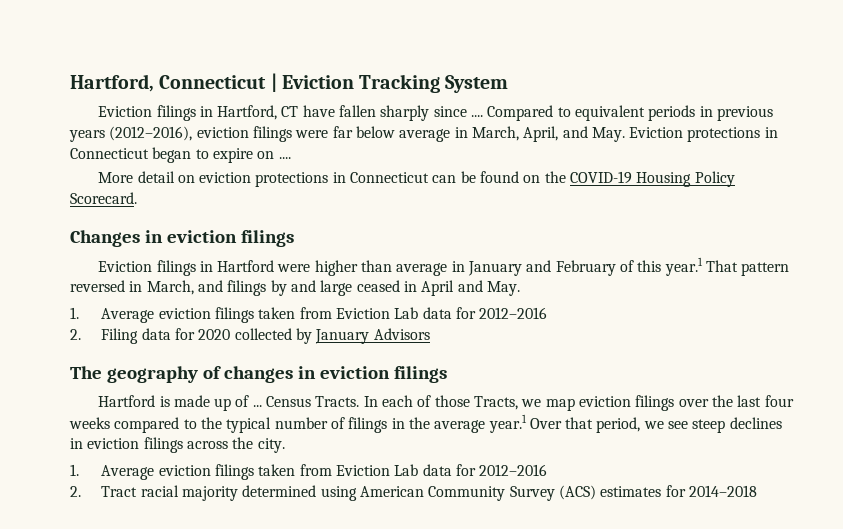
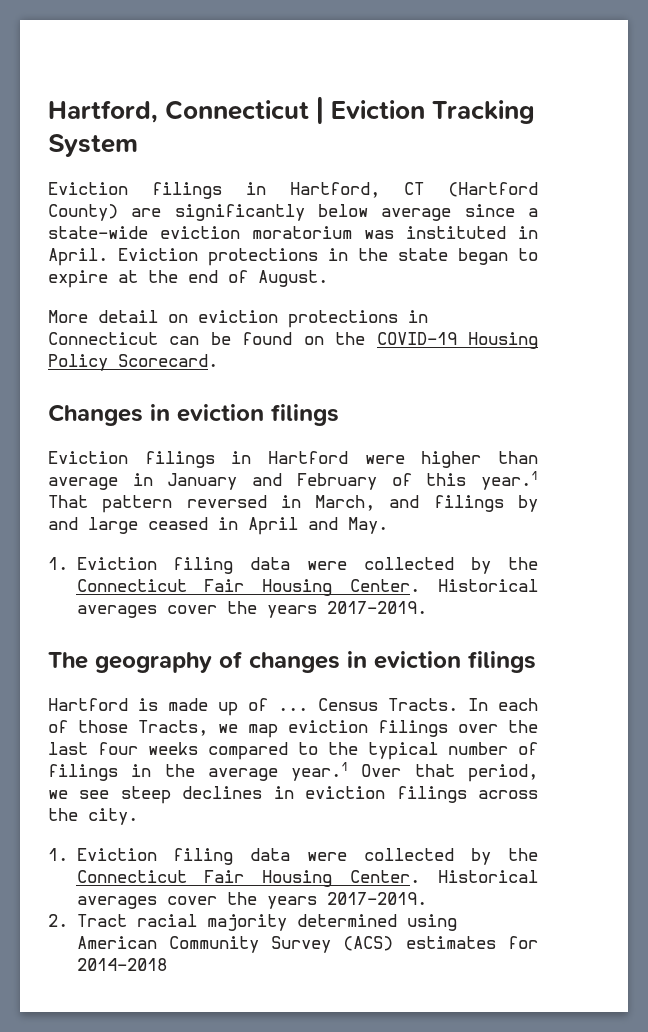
- Eviction filings in Hartford, CT have fallen sharply since .... Compared to equivalent periods in previous years (2012–2016), eviction filings were far below average in March, April, and May. Eviction protections in Connecticut began to expire on ....
+ Eviction filings in Hartford, CT (Hartford County) are significantly below average since a state-wide eviction moratorium was instituted in April. Eviction protections in the state began to expire at the end of August.
  Eviction filings in Hartford were higher than average in January and February of this year.1 That pattern reversed in March, and filings by and large ceased in April and May.
- 1. Average eviction filings taken from Eviction Lab data for 2012–2016
- 2. Filing data for 2020 collected by January Advisors
+ 1. Eviction filing data were collected by the Connecticut Fair Housing Center. Historical averages cover the years 2017-2019.
  In each of those Tracts, we map eviction filings over the last four weeks compared to the typical number of filings in the average year.1 Over that period, we see steep declines in eviction filings across the city.
- 1. Average eviction filings taken from Eviction Lab data for 2012–2016
+ 1. Eviction filing data were collected by the Connecticut Fair Housing Center. Historical averages cover the years 2017-2019.

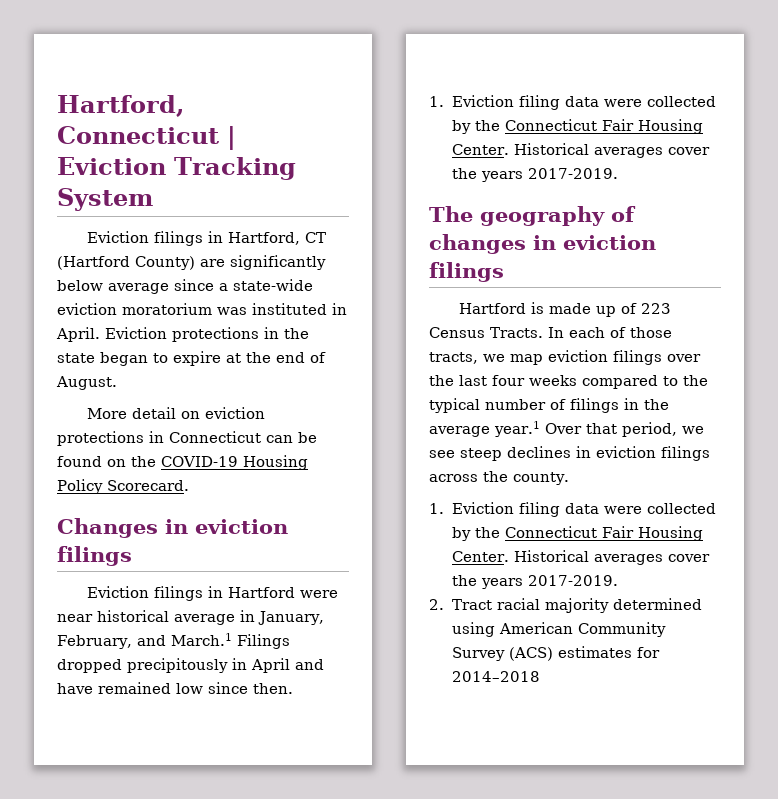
- Eviction filings in Hartford were higher than average in January and February of this year.1 That pattern reversed in March, and filings by and large ceased in April and May.
+ Eviction filings in Hartford were near historical average in January, February, and March.1 Filings dropped precipitously in April and have remained low since then.
- Hartford is made up of ... Census Tracts.
+ Hartford is made up of 223 Census Tracts.
- In each of those Tracts, we map eviction filings over the last four weeks compared to the typical number of filings in the average year.1 Over that period, we see steep declines in eviction filings across the city.
+ In each of those tracts, we map eviction filings over the last four weeks compared to the typical number of filings in the average year.1 Over that period, we see steep declines in eviction filings across the county.

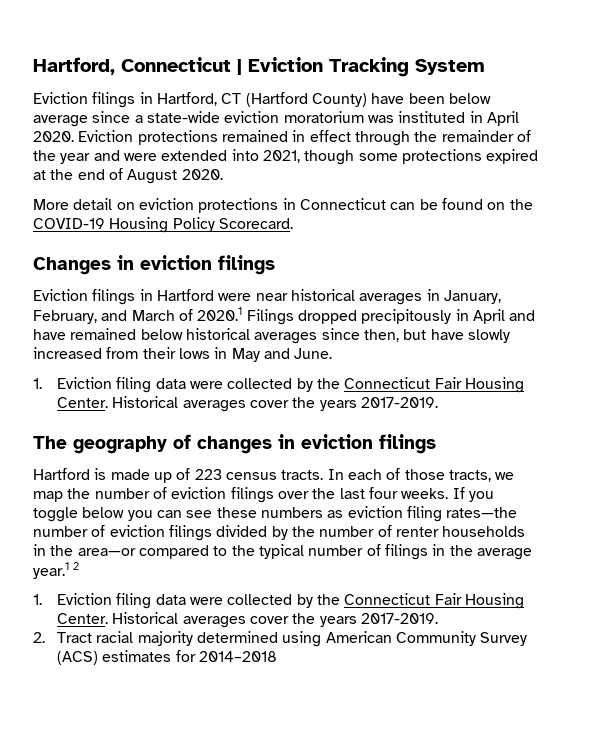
- Eviction filings in Hartford, CT (Hartford County) are significantly below average since a state-wide eviction moratorium was instituted in April. Eviction protections in the state began to expire at the end of August.
+ Eviction filings in Hartford, CT (Hartford County) have been below average since a state-wide eviction moratorium was instituted in April 2020. Eviction protections remained in effect through the remainder of the year and were extended into 2021, though some protections expired at the end of August 2020.
- Eviction filings in Hartford were near historical average in January, February, and March.1 Filings dropped precipitously in April and have remained low since then.
+ Eviction filings in Hartford were near historical averages in January, February, and March of 2020.1 Filings dropped precipitously in April and have remained below historical averages since then, but have slowly increased from their lows in May and June.
- Hartford is made up of 223 Census Tracts.
+ Hartford is made up of 223 census tracts.
- In each of those tracts, we map eviction filings over the last four weeks compared to the typical number of filings in the average year.1 Over that period, we see steep declines in eviction filings across the county.
+ In each of those tracts, we map the number of eviction filings over the last four weeks. If you toggle below you can see these numbers as eviction filing rates—the number of eviction filings divided by the number of renter households in the area—or compared to the typical number of filings in the average year.1 2

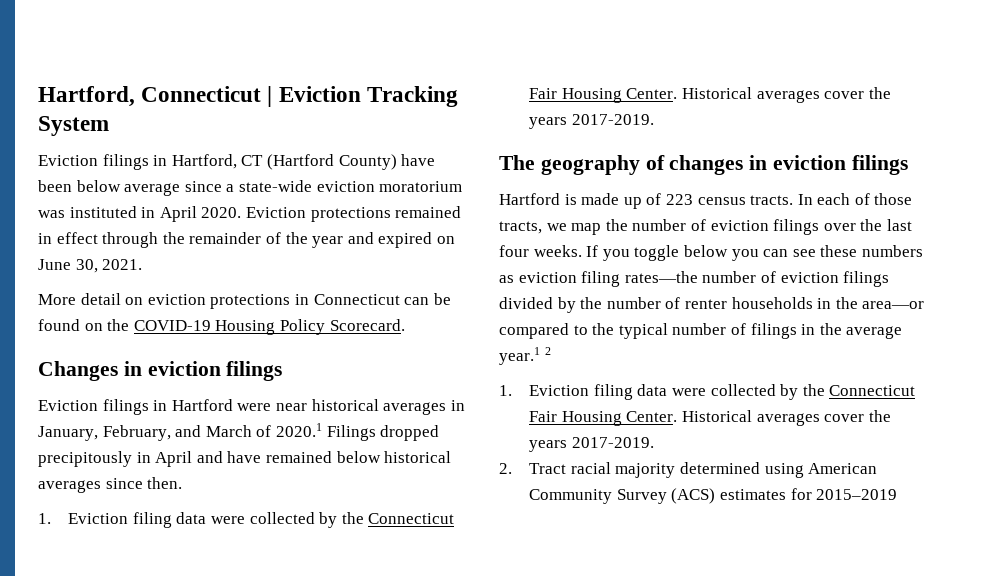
- Eviction protections remained in effect through the remainder of the year and were extended into 2021, though some protections expired at the end of August 2020.
+ Eviction protections remained in effect through the remainder of the year and expired on June 30, 2021.
- Eviction filings in Hartford were near historical averages in January, February, and March of 2020.1 Filings dropped precipitously in April and have remained below historical averages since then, but have slowly increased from their lows in May and June.
+ Eviction filings in Hartford were near historical averages in January, February, and March of 2020.1 Filings dropped precipitously in April and have remained below historical averages since then.
- 2. Tract racial majority determined using American Community Survey (ACS) estimates for 2014–2018
+ 2. Tract racial majority determined using American Community Survey (ACS) estimates for 2015–2019

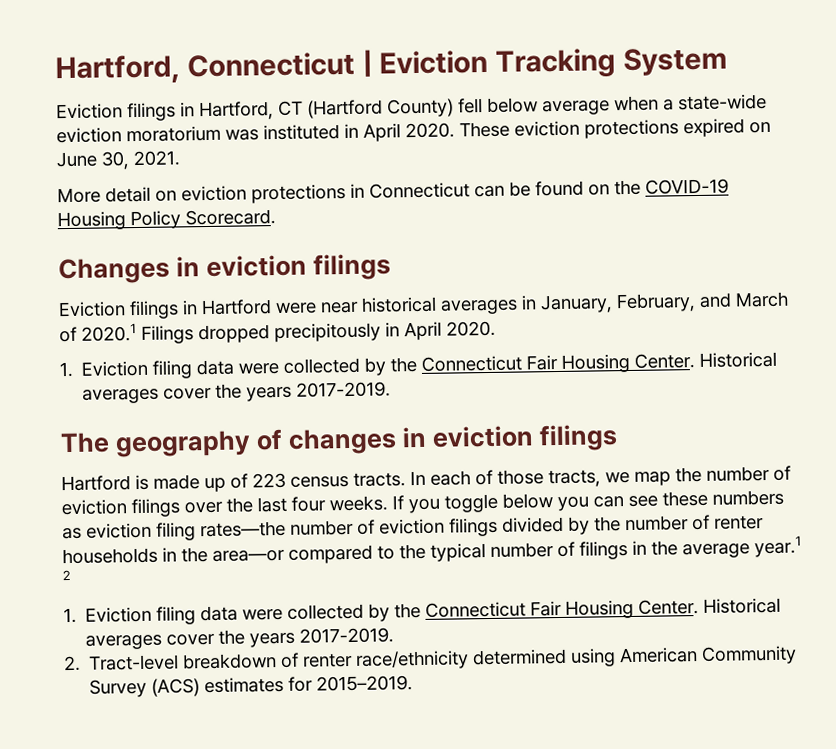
- Eviction filings in Hartford, CT (Hartford County) have been below average since a state-wide eviction moratorium was instituted in April 2020.
+ Eviction filings in Hartford, CT (Hartford County) fell below average when a state-wide eviction moratorium was instituted in April 2020.
- Eviction protections remained in effect through the remainder of the year and expired on June 30, 2021.
+ These eviction protections expired on June 30, 2021.
- Eviction filings in Hartford were near historical averages in January, February, and March of 2020.1 Filings dropped precipitously in April and have remained below historical averages since then.
+ Eviction filings in Hartford were near historical averages in January, February, and March of 2020.1 Filings dropped precipitously in April 2020.
- 2. Tract racial majority determined using American Community Survey (ACS) estimates for 2015–2019
+ 2. Tract-level breakdown of renter race/ethnicity determined using American Community Survey (ACS) estimates for 2015–2019.

